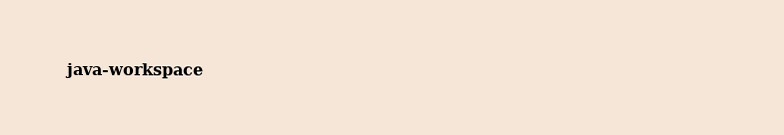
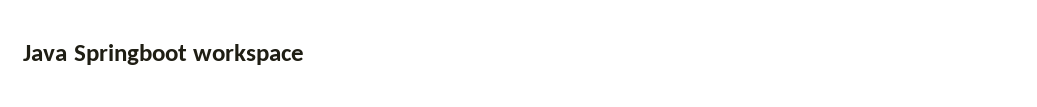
- java-workspace
+ Java Springboot workspace

